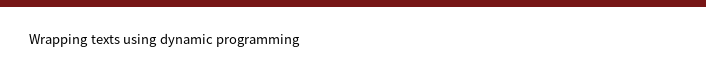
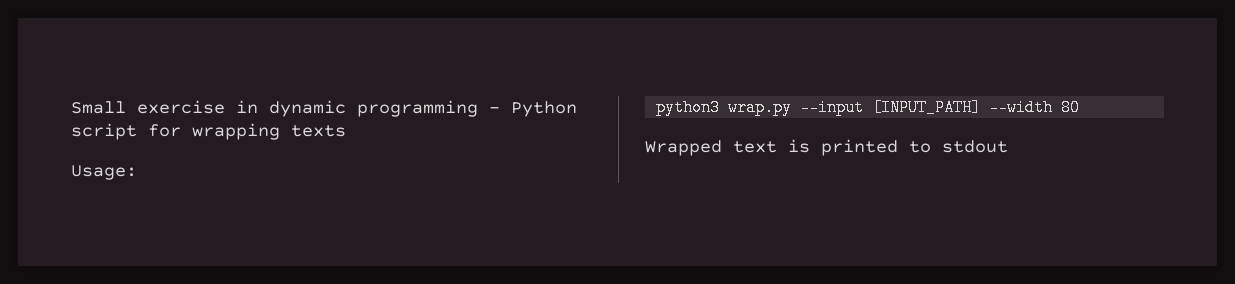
- Wrapping texts using dynamic programming
+ Small exercise in dynamic programming - Python script for wrapping texts
+ Usage:
+ python3 wrap.py --input [INPUT_PATH] --width 80
+ Wrapped text is printed to stdout

